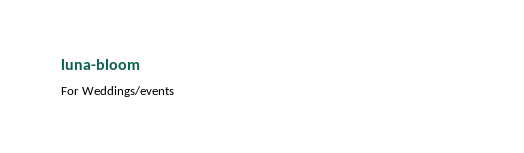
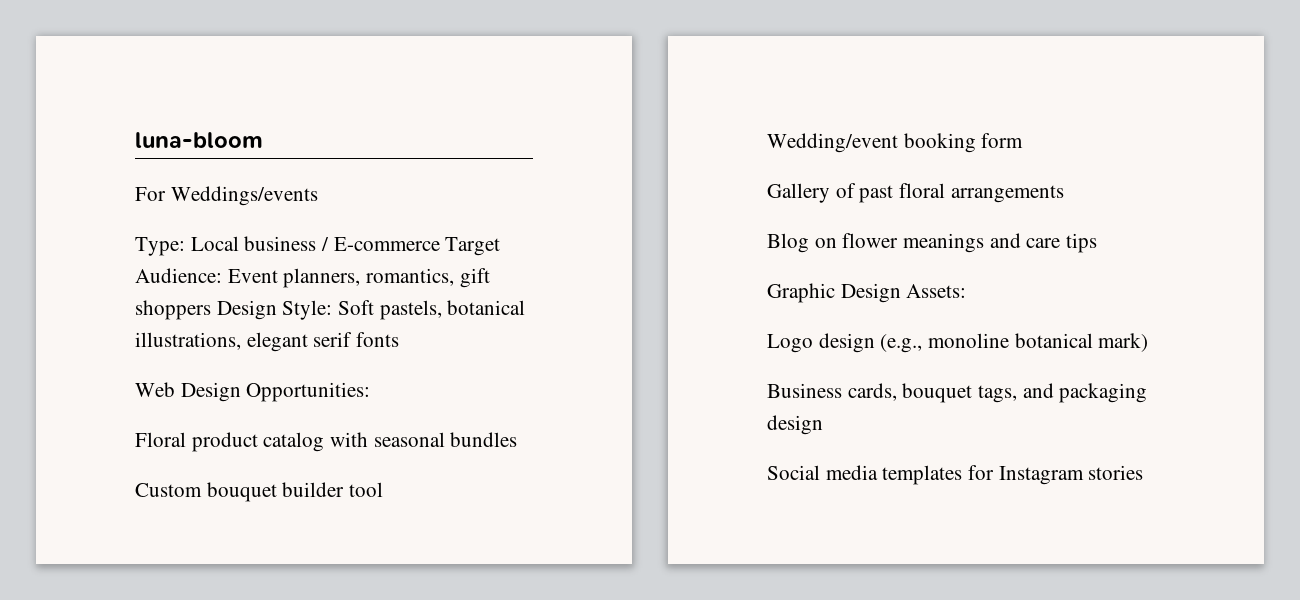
+ Type: Local business / E-commerce Target Audience: Event planners, romantics, gift shoppers Design Style: Soft pastels, botanical illustrations, elegant serif fonts
+ Web Design Opportunities:
+ Floral product catalog with seasonal bundles
+ Custom bouquet builder tool
+ Wedding/event booking form
+ Gallery of past floral arrangements
+ Blog on flower meanings and care tips
+ Graphic Design Assets:
+ Logo design (e.g., monoline botanical mark)
+ Business cards, bouquet tags, and packaging design
+ Social media templates for Instagram stories

